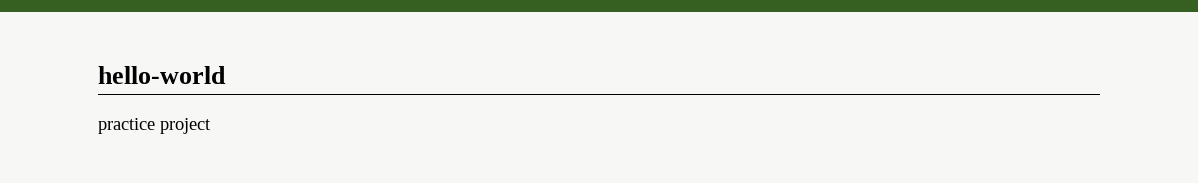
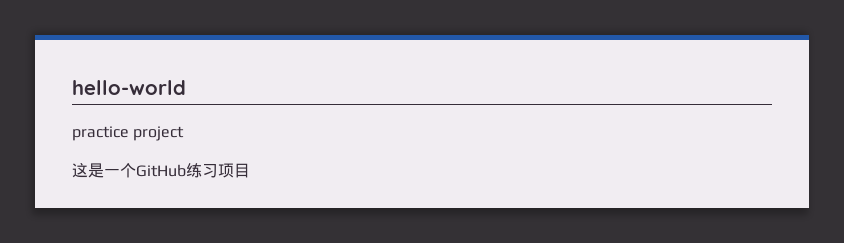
+ 这是一个GitHub练习项目

